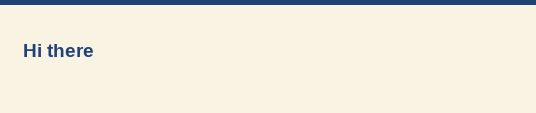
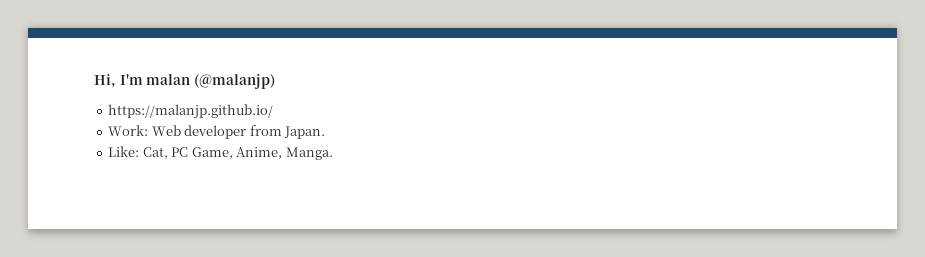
- Hi there
+ Hi, I'm malan (@malanjp)
+ https://malanjp.github.io/
+ Work: Web developer from Japan.
+ Like: Cat, PC Game, Anime, Manga.

